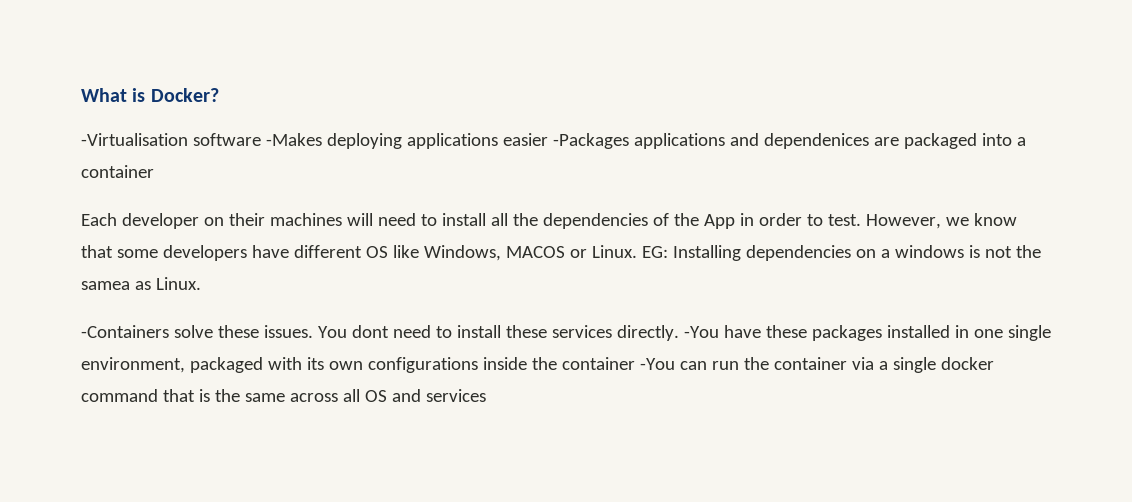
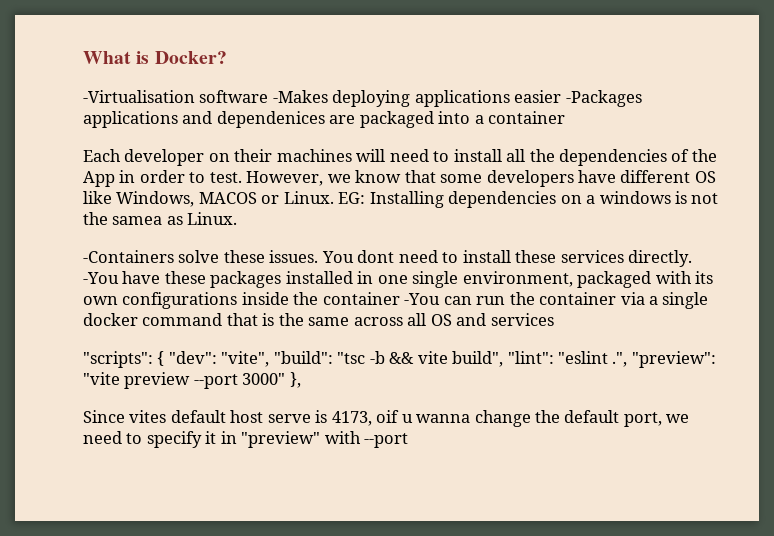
+ "scripts": { "dev": "vite", "build": "tsc -b && vite build", "lint": "eslint .", "preview": "vite preview --port 3000" },
+ Since vites default host serve is 4173, oif u wanna change the default port, we need to specify it in "preview" with --port

